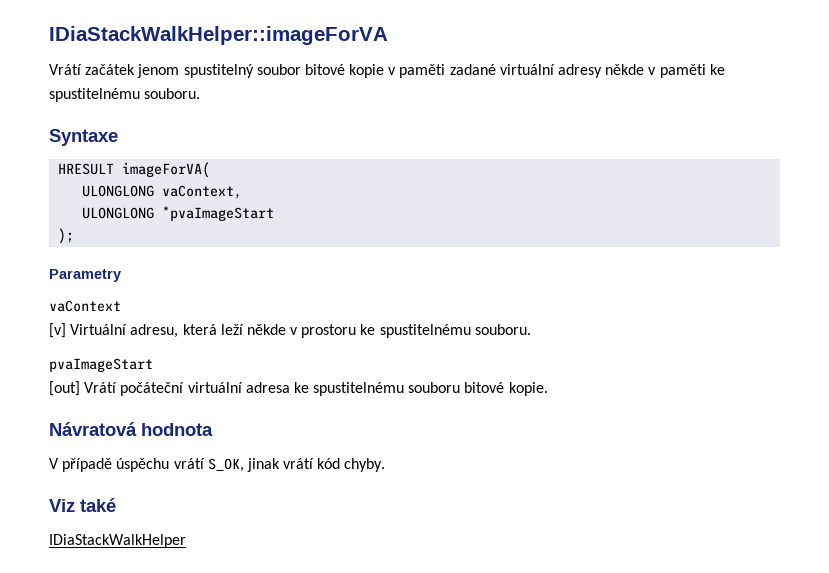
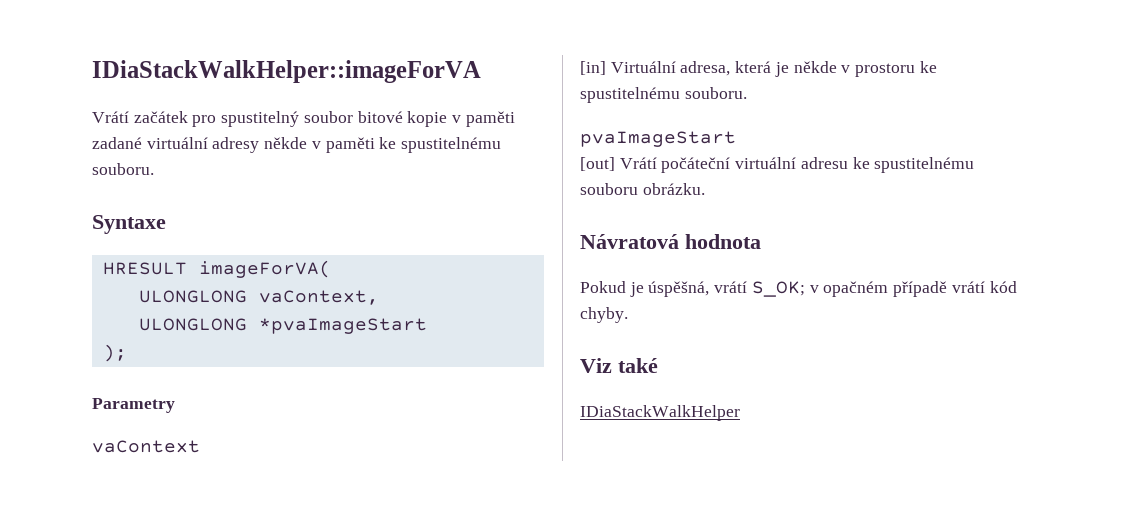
- Vrátí začátek jenom spustitelný soubor bitové kopie v paměti zadané virtuální adresy někde v paměti ke spustitelnému souboru.
+ Vrátí začátek pro spustitelný soubor bitové kopie v paměti zadané virtuální adresy někde v paměti ke spustitelnému souboru.
- [v] Virtuální adresu, která leží někde v prostoru ke spustitelnému souboru.
+ [in] Virtuální adresa, která je někde v prostoru ke spustitelnému souboru.
- [out] Vrátí počáteční virtuální adresa ke spustitelnému souboru bitové kopie.
+ [out] Vrátí počáteční virtuální adresu ke spustitelnému souboru obrázku.
- V případě úspěchu vrátí S_OK, jinak vrátí kód chyby.
+ Pokud je úspěšná, vrátí S_OK; v opačném případě vrátí kód chyby.

